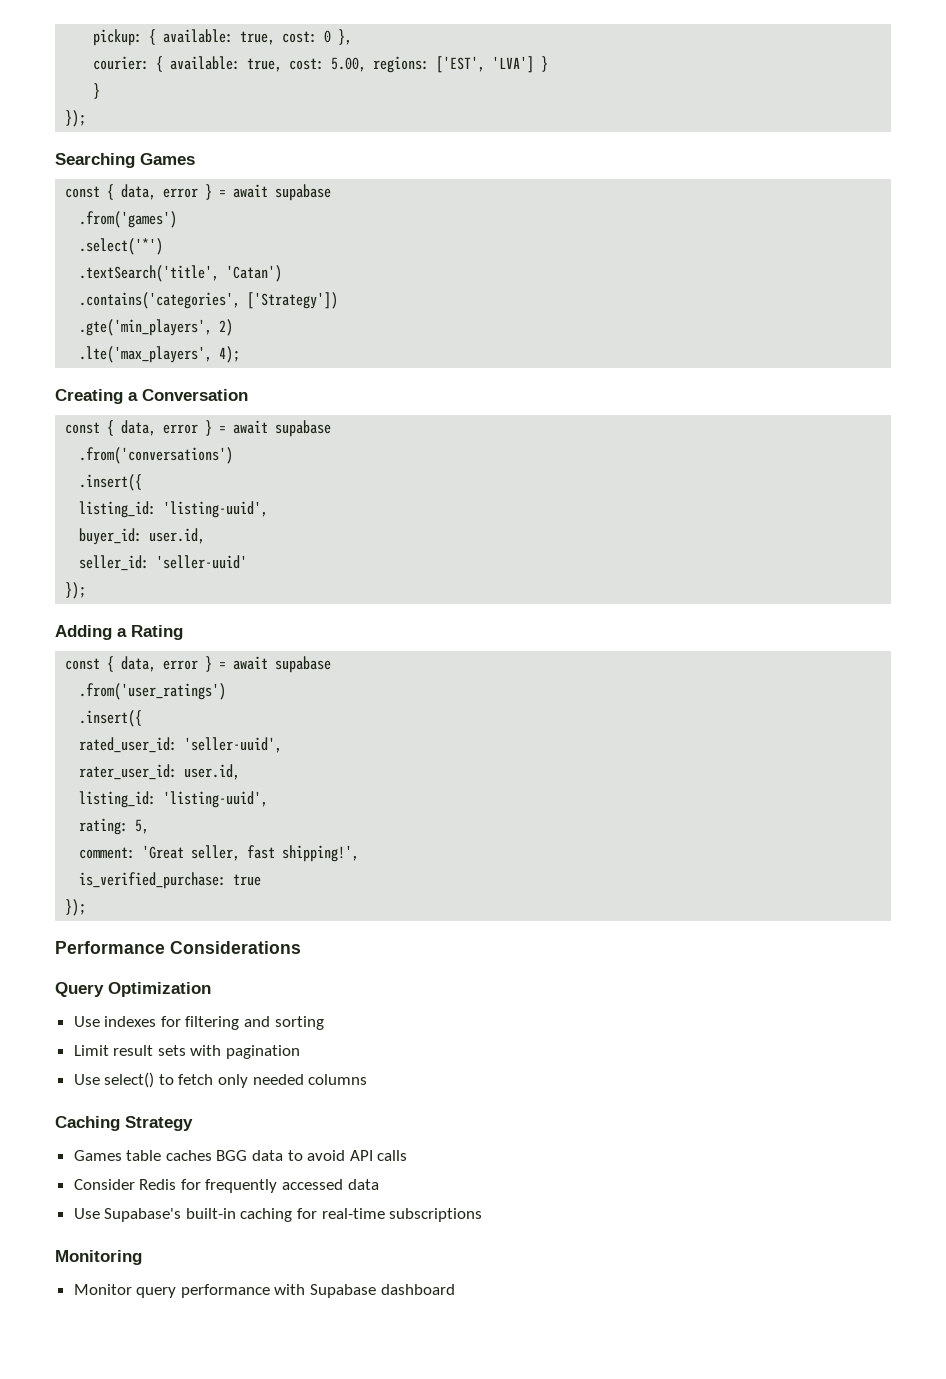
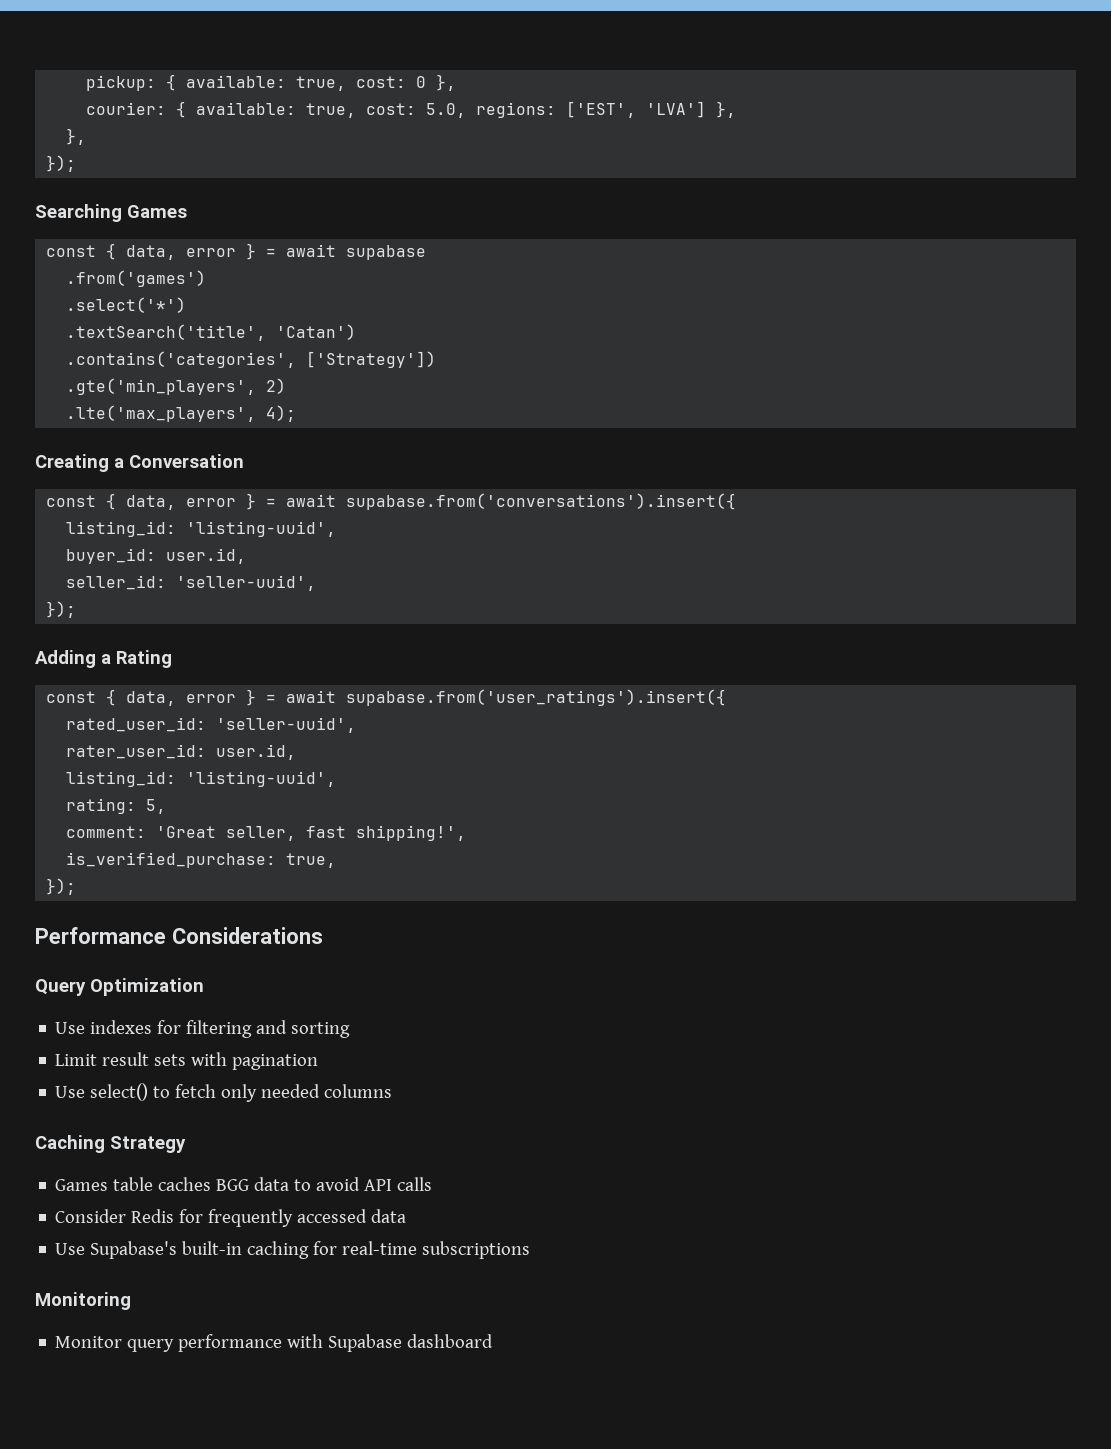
- courier: { available: true, cost: 5.00, regions: ['EST', 'LVA'] }
- }
+ courier: { available: true, cost: 5.0, regions: ['EST', 'LVA'] },
+ },
  Creating a Conversation
- const { data, error } = await supabase
- .from('conversations')
- .insert({
+ const { data, error } = await supabase.from('conversations').insert({
- seller_id: 'seller-uuid'
+ seller_id: 'seller-uuid',
  Adding a Rating
- const { data, error } = await supabase
- .from('user_ratings')
- .insert({
+ const { data, error } = await supabase.from('user_ratings').insert({
- is_verified_purchase: true
+ is_verified_purchase: true,

